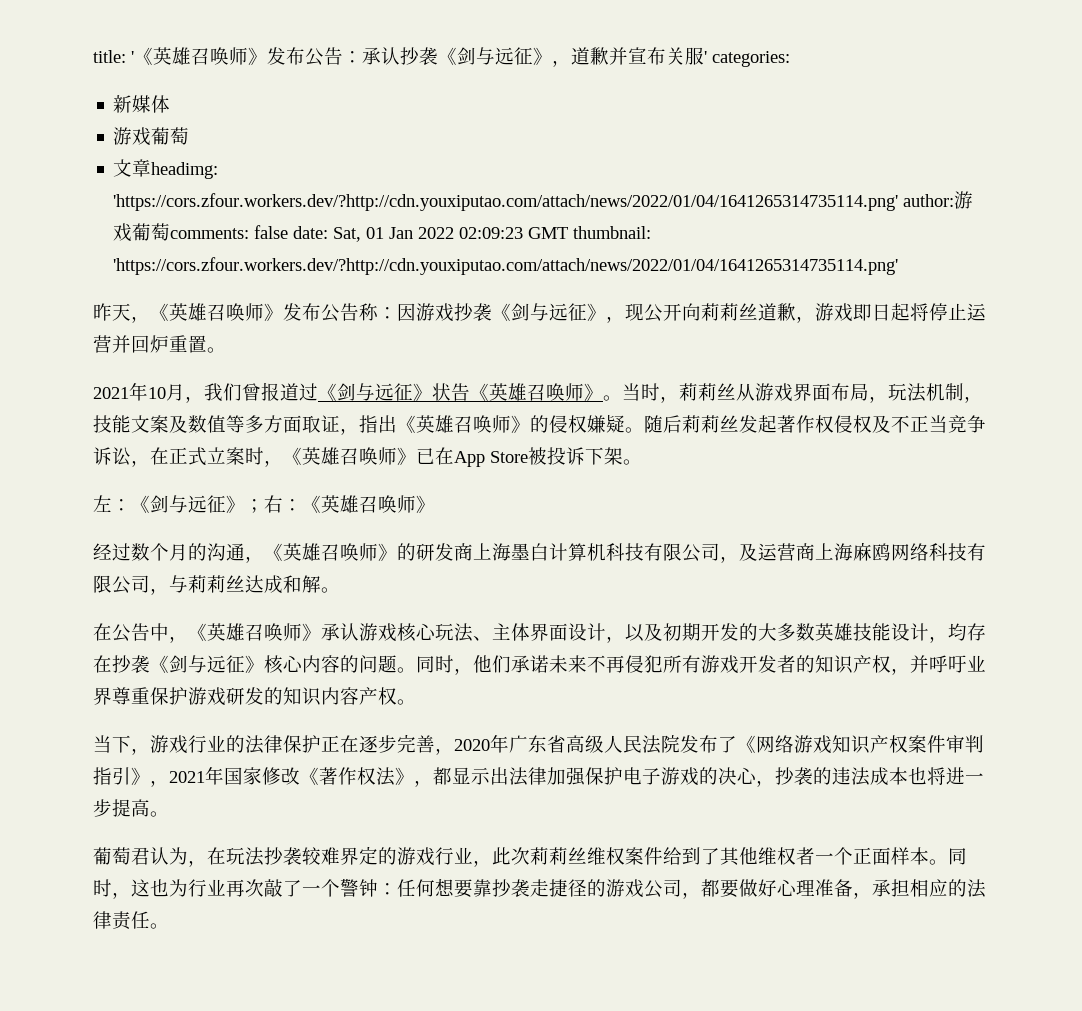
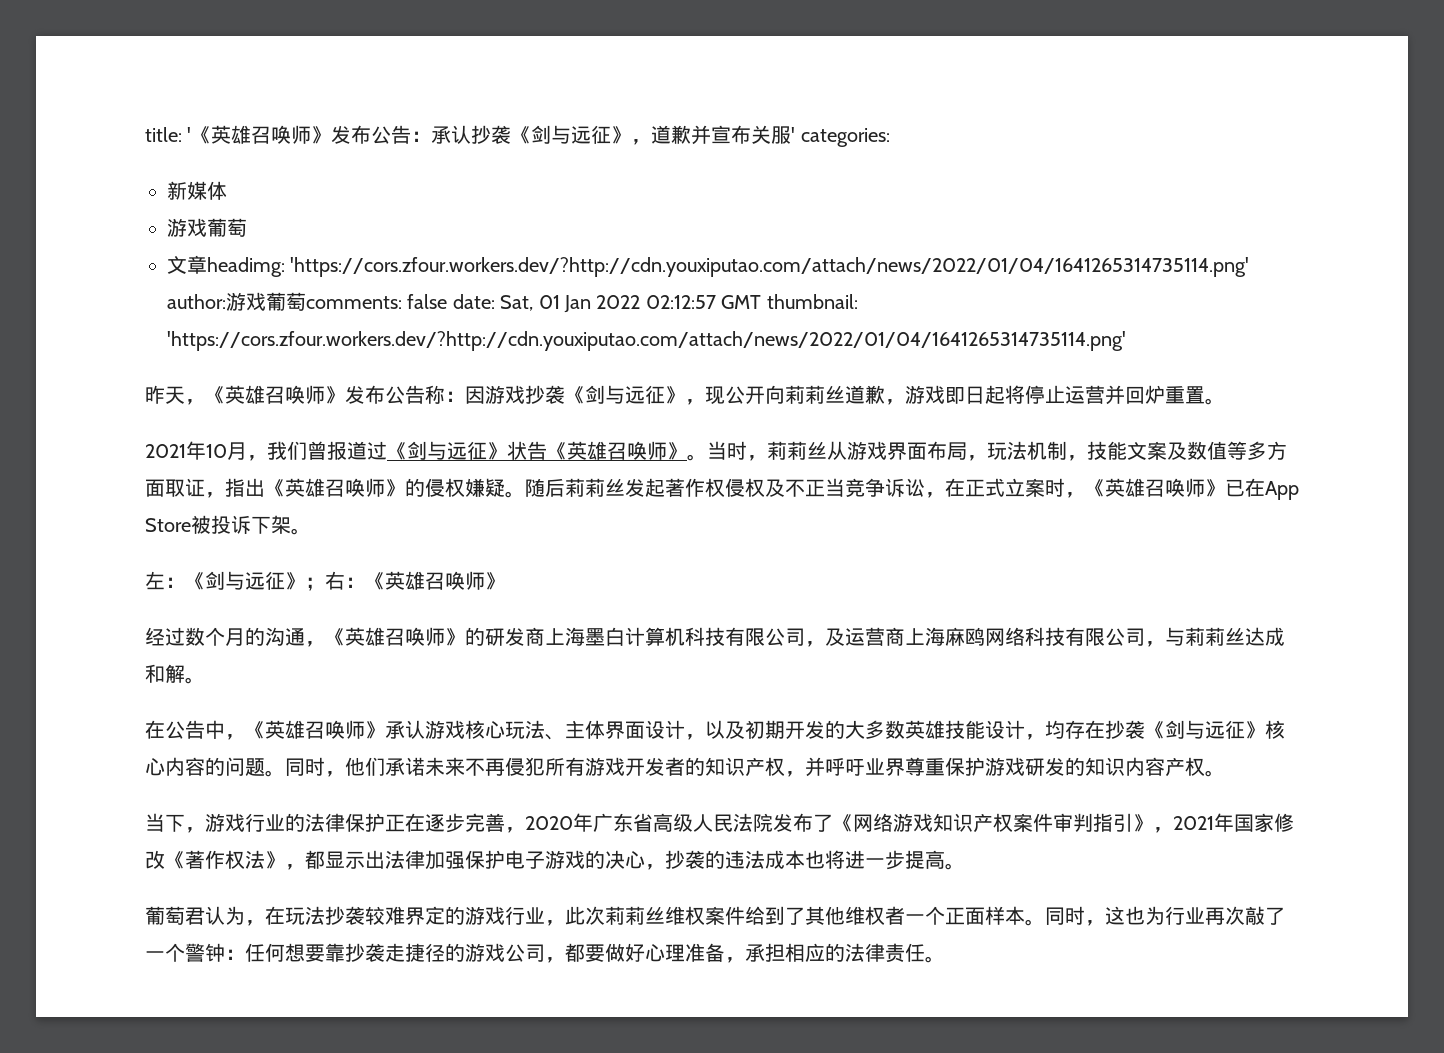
- 文章headimg: 'https://cors.zfour.workers.dev/?http://cdn.youxiputao.com/attach/news/2022/01/04/1641265314735114.png' author:游戏葡萄comments: false date: Sat, 01 Jan 2022 02:09:23 GMT thumbnail: 'https://cors.zfour.workers.dev/?http://cdn.youxiputao.com/attach/news/2022/01/04/1641265314735114.png'
+ 文章headimg: 'https://cors.zfour.workers.dev/?http://cdn.youxiputao.com/attach/news/2022/01/04/1641265314735114.png' author:游戏葡萄comments: false date: Sat, 01 Jan 2022 02:12:57 GMT thumbnail: 'https://cors.zfour.workers.dev/?http://cdn.youxiputao.com/attach/news/2022/01/04/1641265314735114.png'

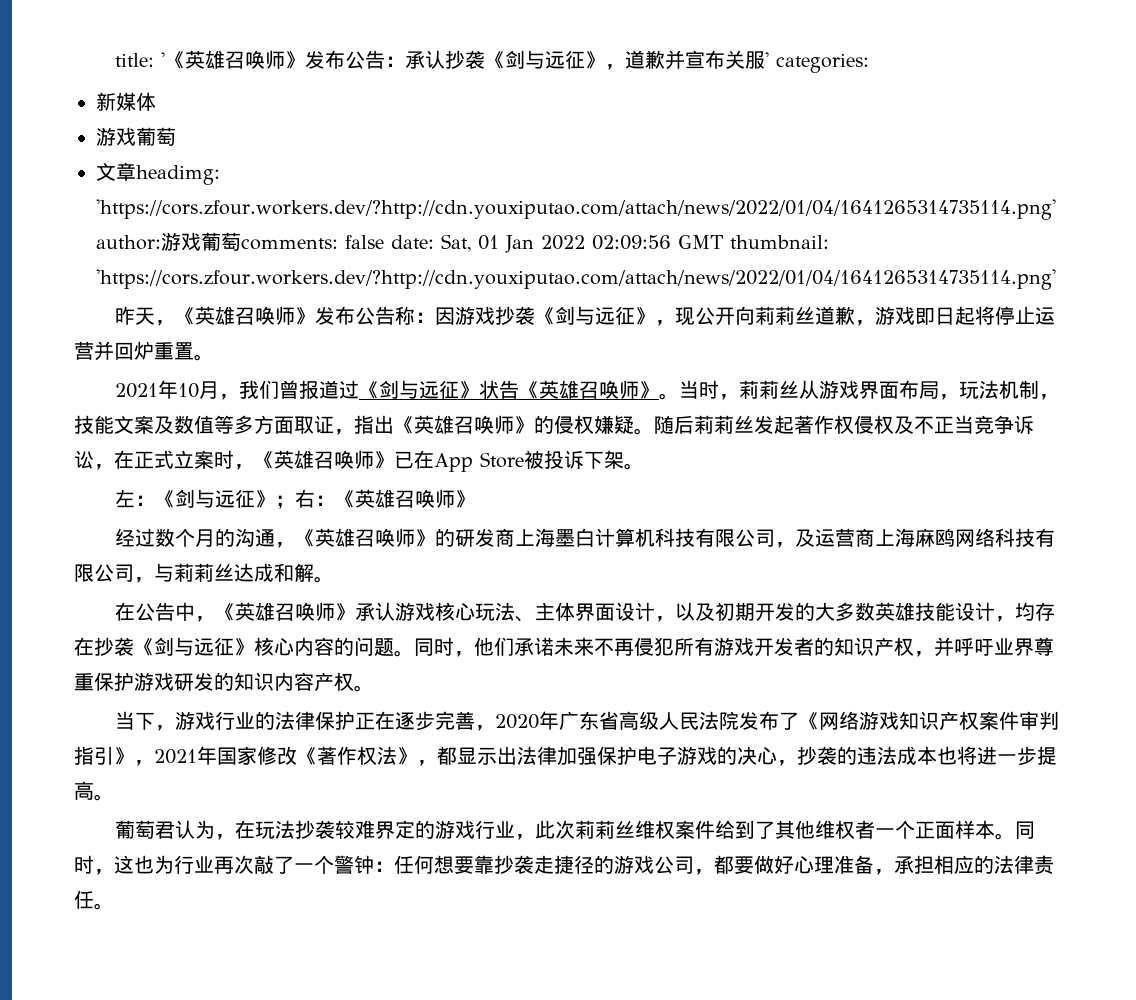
- 文章headimg: 'https://cors.zfour.workers.dev/?http://cdn.youxiputao.com/attach/news/2022/01/04/1641265314735114.png' author:游戏葡萄comments: false date: Sat, 01 Jan 2022 02:12:57 GMT thumbnail: 'https://cors.zfour.workers.dev/?http://cdn.youxiputao.com/attach/news/2022/01/04/1641265314735114.png'
+ 文章headimg: 'https://cors.zfour.workers.dev/?http://cdn.youxiputao.com/attach/news/2022/01/04/1641265314735114.png' author:游戏葡萄comments: false date: Sat, 01 Jan 2022 02:09:56 GMT thumbnail: 'https://cors.zfour.workers.dev/?http://cdn.youxiputao.com/attach/news/2022/01/04/1641265314735114.png'

